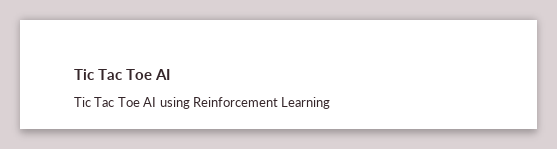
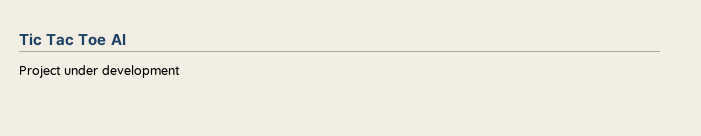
- Tic Tac Toe AI using Reinforcement Learning
+ Project under development

